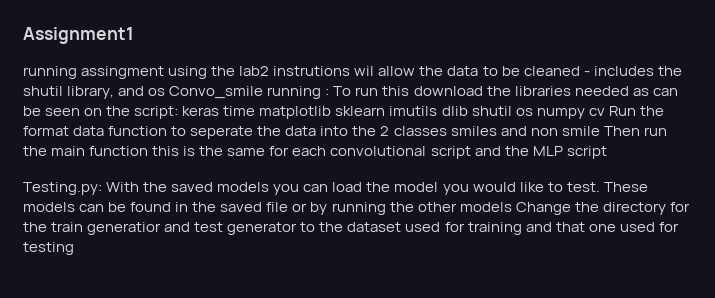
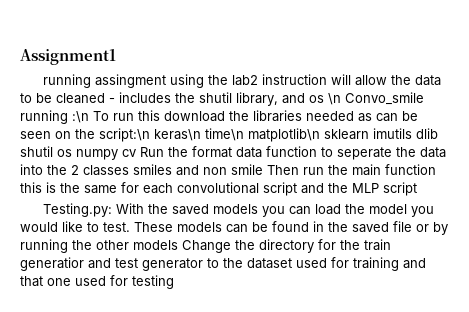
- running assingment using the lab2 instrutions wil allow the data to be cleaned - includes the shutil library, and os Convo_smile running : To run this download the libraries needed as can be seen on the script: keras time matplotlib sklearn imutils dlib shutil os numpy cv Run the format data function to seperate the data into the 2 classes smiles and non smile Then run the main function this is the same for each convolutional script and the MLP script
+ running assingment using the lab2 instruction will allow the data to be cleaned - includes the shutil library, and os \n Convo_smile running :\n To run this download the libraries needed as can be seen on the script:\n keras\n time\n matplotlib\n sklearn imutils dlib shutil os numpy cv Run the format data function to seperate the data into the 2 classes smiles and non smile Then run the main function this is the same for each convolutional script and the MLP script

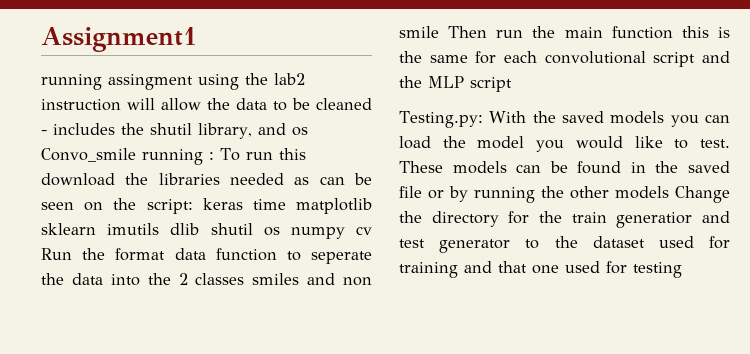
- running assingment using the lab2 instruction will allow the data to be cleaned - includes the shutil library, and os \n Convo_smile running :\n To run this download the libraries needed as can be seen on the script:\n keras\n time\n matplotlib\n sklearn imutils dlib shutil os numpy cv Run the format data function to seperate the data into the 2 classes smiles and non smile Then run the main function this is the same for each convolutional script and the MLP script
+ running assingment using the lab2 instruction will allow the data to be cleaned - includes the shutil library, and os Convo_smile running : To run this download the libraries needed as can be seen on the script: keras time matplotlib sklearn imutils dlib shutil os numpy cv Run the format data function to seperate the data into the 2 classes smiles and non smile Then run the main function this is the same for each convolutional script and the MLP script

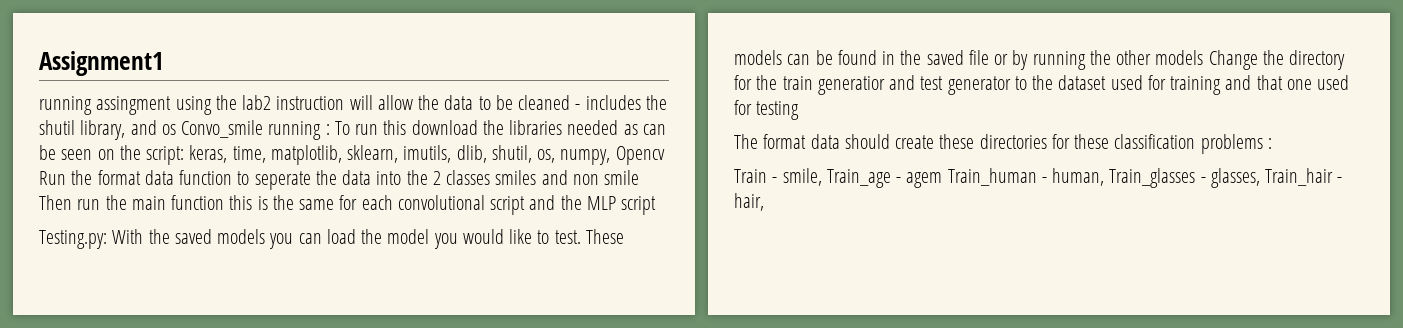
- keras time matplotlib sklearn imutils dlib shutil os numpy cv Run the format data function to seperate the data into the 2 classes smiles and non smile Then run the main function this is the same for each convolutional script and the MLP script
+ keras, time, matplotlib, sklearn, imutils, dlib, shutil, os, numpy, Opencv Run the format data function to seperate the data into the 2 classes smiles and non smile Then run the main function this is the same for each convolutional script and the MLP script
+ The format data should create these directories for these classification problems :
+ Train - smile, Train_age - agem Train_human - human, Train_glasses - glasses, Train_hair - hair,

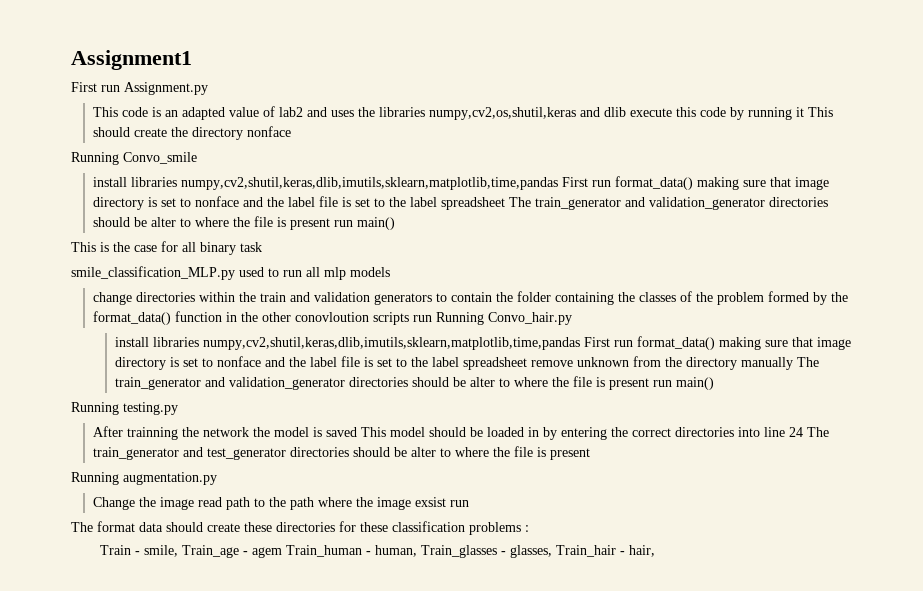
- running assingment using the lab2 instruction will allow the data to be cleaned - includes the shutil library, and os Convo_smile running : To run this download the libraries needed as can be seen on the script: keras, time, matplotlib, sklearn, imutils, dlib, shutil, os, numpy, Opencv Run the format data function to seperate the data into the 2 classes smiles and non smile Then run the main function this is the same for each convolutional script and the MLP script
- Testing.py: With the saved models you can load the model you would like to test. These models can be found in the saved file or by running the other models Change the directory for the train generatior and test generator to the dataset used for training and that one used for testing
+ First run Assignment.py
+ This code is an adapted value of lab2 and uses the libraries numpy,cv2,os,shutil,keras and dlib execute this code by running it This should create the directory nonface
+ Running Convo_smile
+ install libraries numpy,cv2,shutil,keras,dlib,imutils,sklearn,matplotlib,time,pandas First run format_data() making sure that image directory is set to nonface and the label file is set to the label spreadsheet The train_generator and validation_generator directories should be alter to where the file is present run main()
+ This is the case for all binary task
+ smile_classification_MLP.py used to run all mlp models
+ change directories within the train and validation generators to contain the folder containing the classes of the problem formed by the format_data() function in the other conovloution scripts run Running Convo_hair.py
+ install libraries numpy,cv2,shutil,keras,dlib,imutils,sklearn,matplotlib,time,pandas First run format_data() making sure that image directory is set to nonface and the label file is set to the label spreadsheet remove unknown from the directory manually The train_generator and validation_generator directories should be alter to where the file is present run main()
+ Running testing.py
+ After trainning the network the model is saved This model should be loaded in by entering the correct directories into line 24 The train_generator and test_generator directories should be alter to where the file is present
+ Running augmentation.py
+ Change the image read path to the path where the image exsist run

